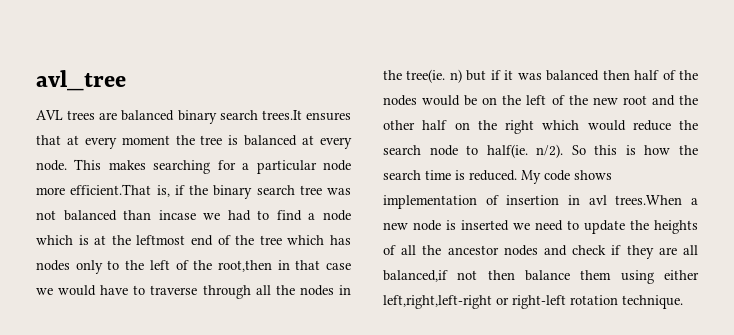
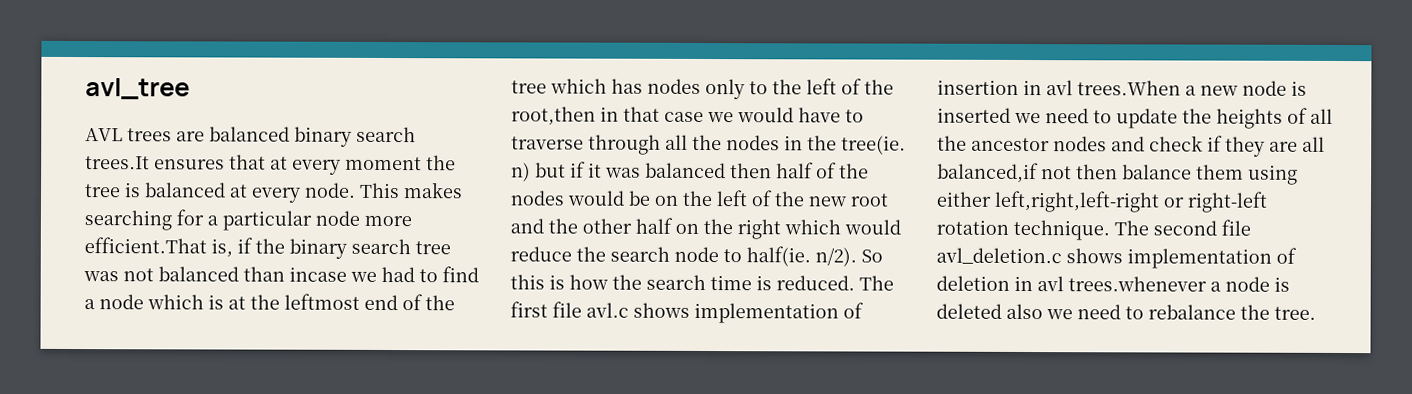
- My code shows implementation of insertion in avl trees.When a new node is inserted we need to update the heights of all the ancestor nodes and check if they are all balanced,if not then balance them using either left,right,left-right or right-left rotation technique.
+ The first file avl.c shows implementation of insertion in avl trees.When a new node is inserted we need to update the heights of all the ancestor nodes and check if they are all balanced,if not then balance them using either left,right,left-right or right-left rotation technique.
+ The second file avl_deletion.c shows implementation of deletion in avl trees.whenever a node is deleted also we need to rebalance the tree.

